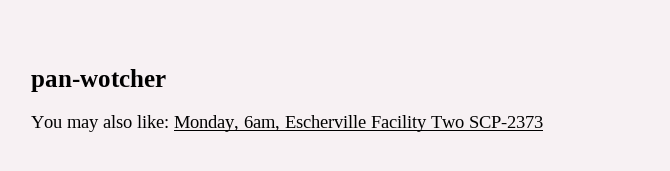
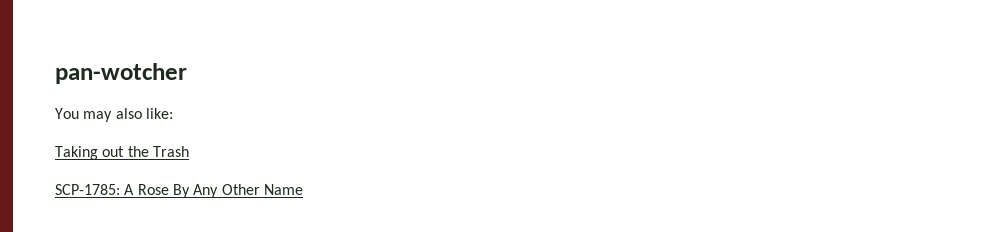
- You may also like: Monday, 6am, Escherville Facility Two SCP-2373
+ You may also like:
+ Taking out the Trash
+ SCP-1785: A Rose By Any Other Name

